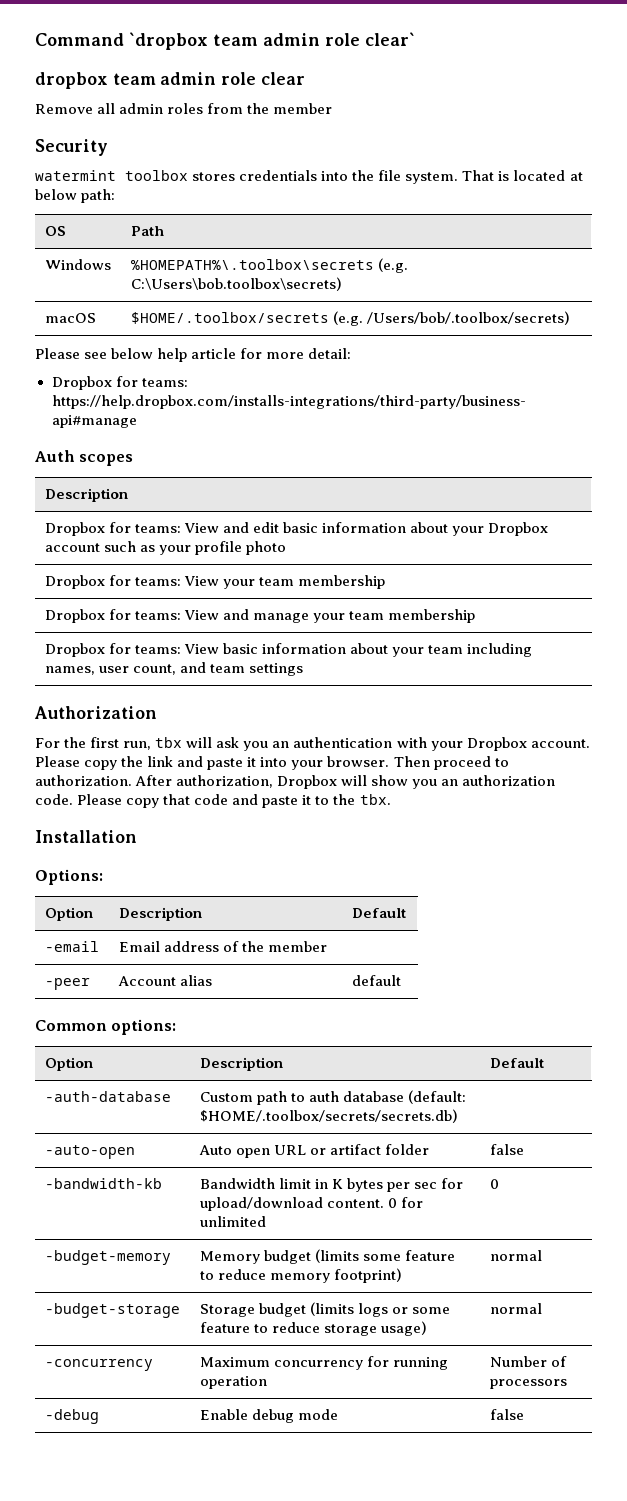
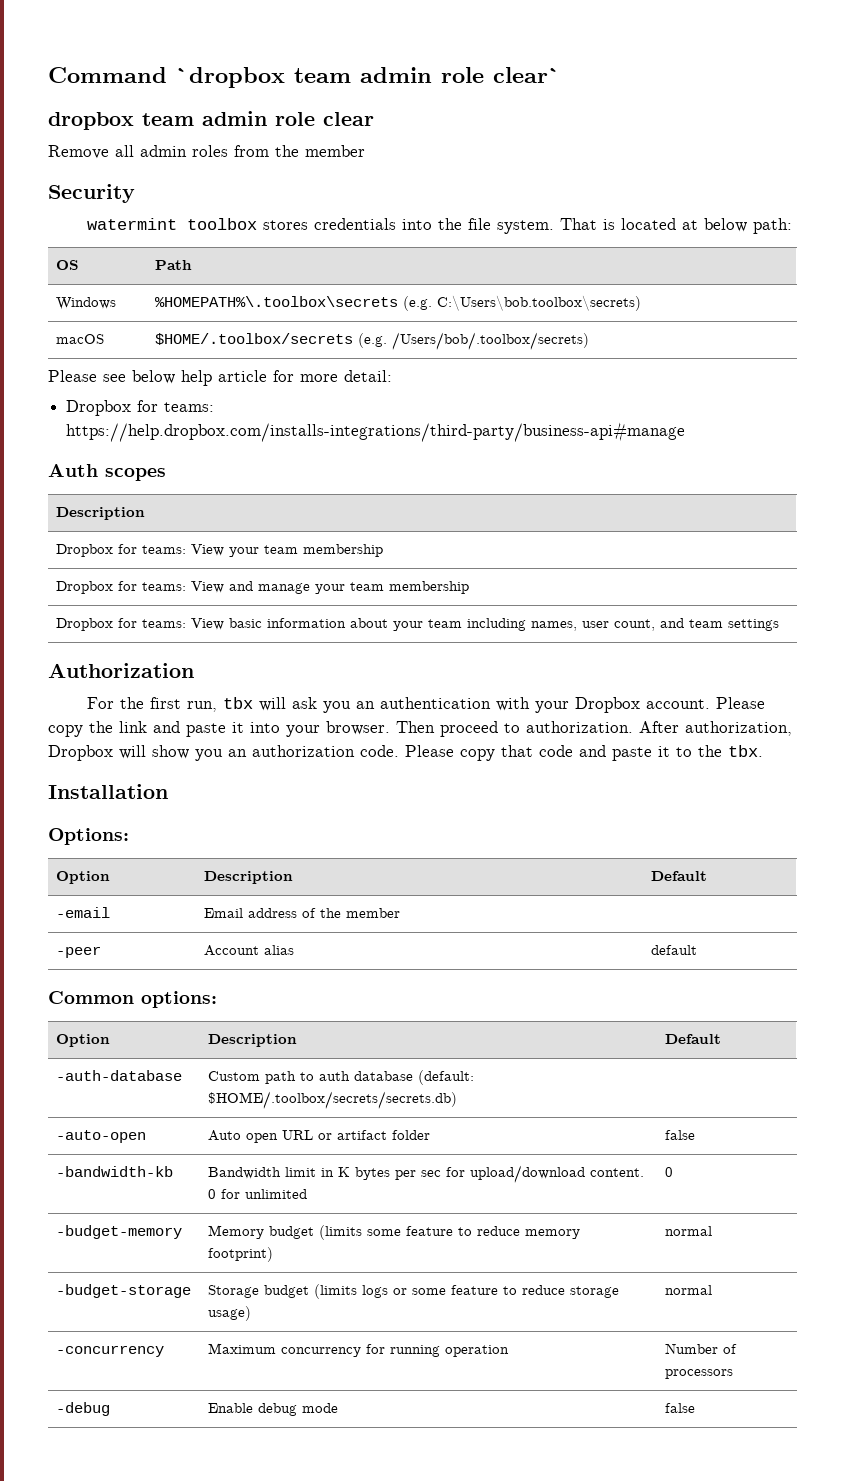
- Dropbox for teams: View and edit basic information about your Dropbox account such as your profile photo

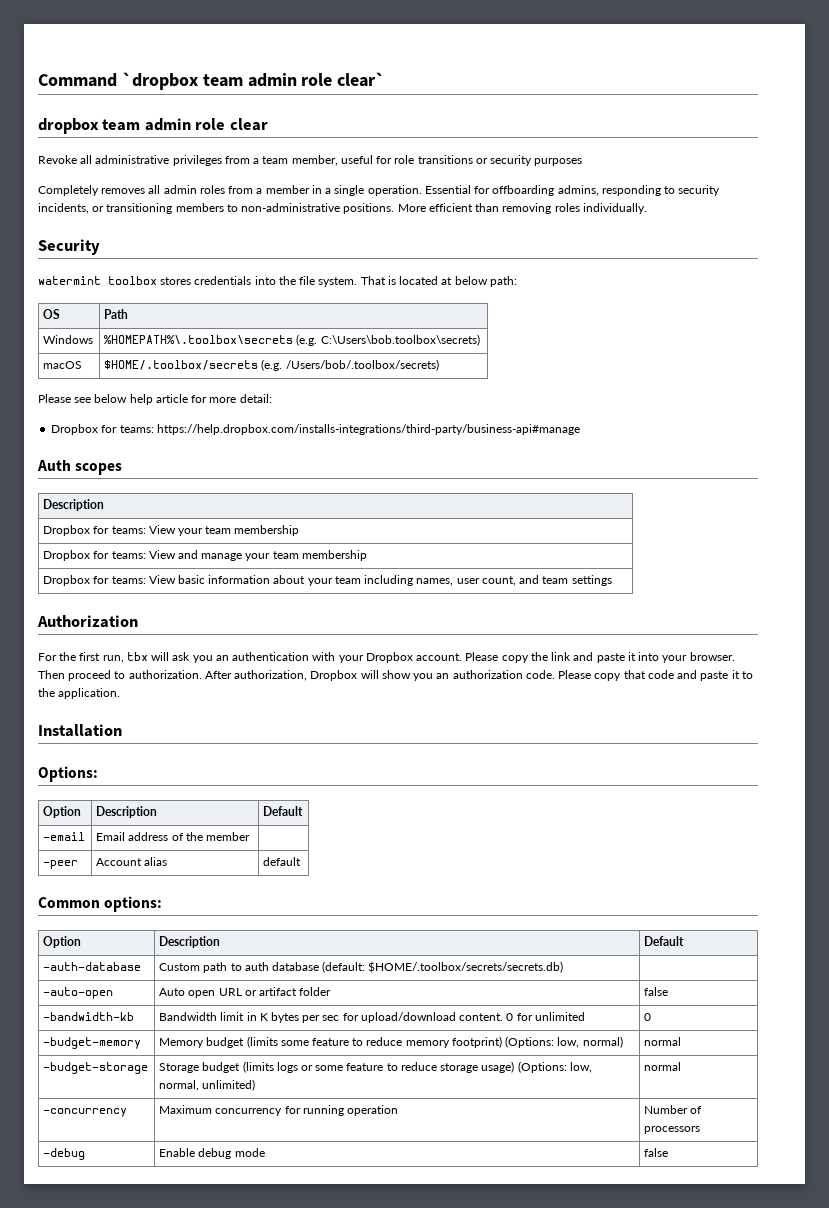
- Remove all admin roles from the member
+ Revoke all administrative privileges from a team member, useful for role transitions or security purposes
+ Completely removes all admin roles from a member in a single operation. Essential for offboarding admins, responding to security incidents, or transitioning members to non-administrative positions. More efficient than removing roles individually.
- Please copy that code and paste it to the tbx.
+ Please copy that code and paste it to the application.
- -budget-memory | Memory budget (limits some feature to reduce memory footprint) | normal
+ -budget-memory | Memory budget (limits some feature to reduce memory footprint) (Options: low, normal) | normal
- -budget-storage | Storage budget (limits logs or some feature to reduce storage usage) | normal
+ -budget-storage | Storage budget (limits logs or some feature to reduce storage usage) (Options: low, normal, unlimited) | normal

